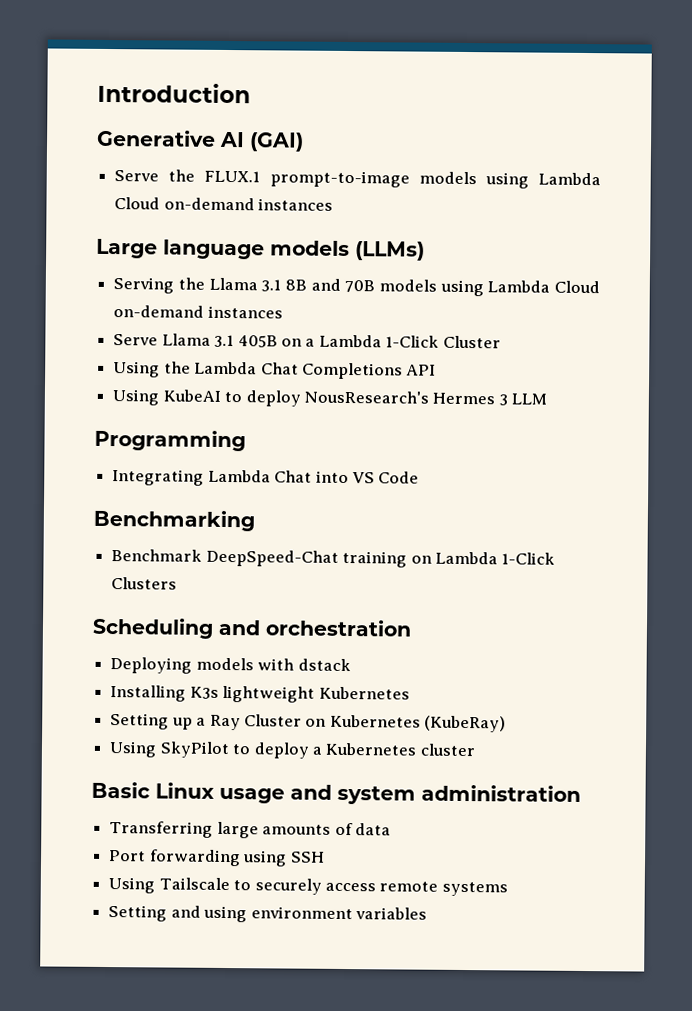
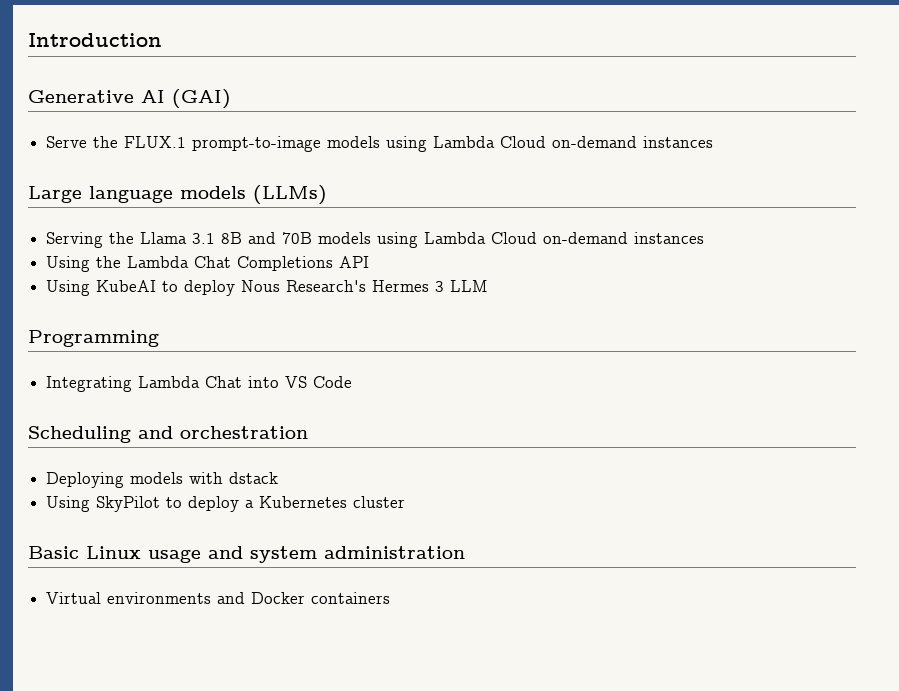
- Serve Llama 3.1 405B on a Lambda 1-Click Cluster
- Using KubeAI to deploy NousResearch's Hermes 3 LLM
+ Using KubeAI to deploy Nous Research's Hermes 3 LLM
- Benchmarking
- Benchmark DeepSpeed-Chat training on Lambda 1-Click Clusters
- Installing K3s lightweight Kubernetes
- Setting up a Ray Cluster on Kubernetes (KubeRay)
- Transferring large amounts of data
- Port forwarding using SSH
- Using Tailscale to securely access remote systems
- Setting and using environment variables
+ Virtual environments and Docker containers

